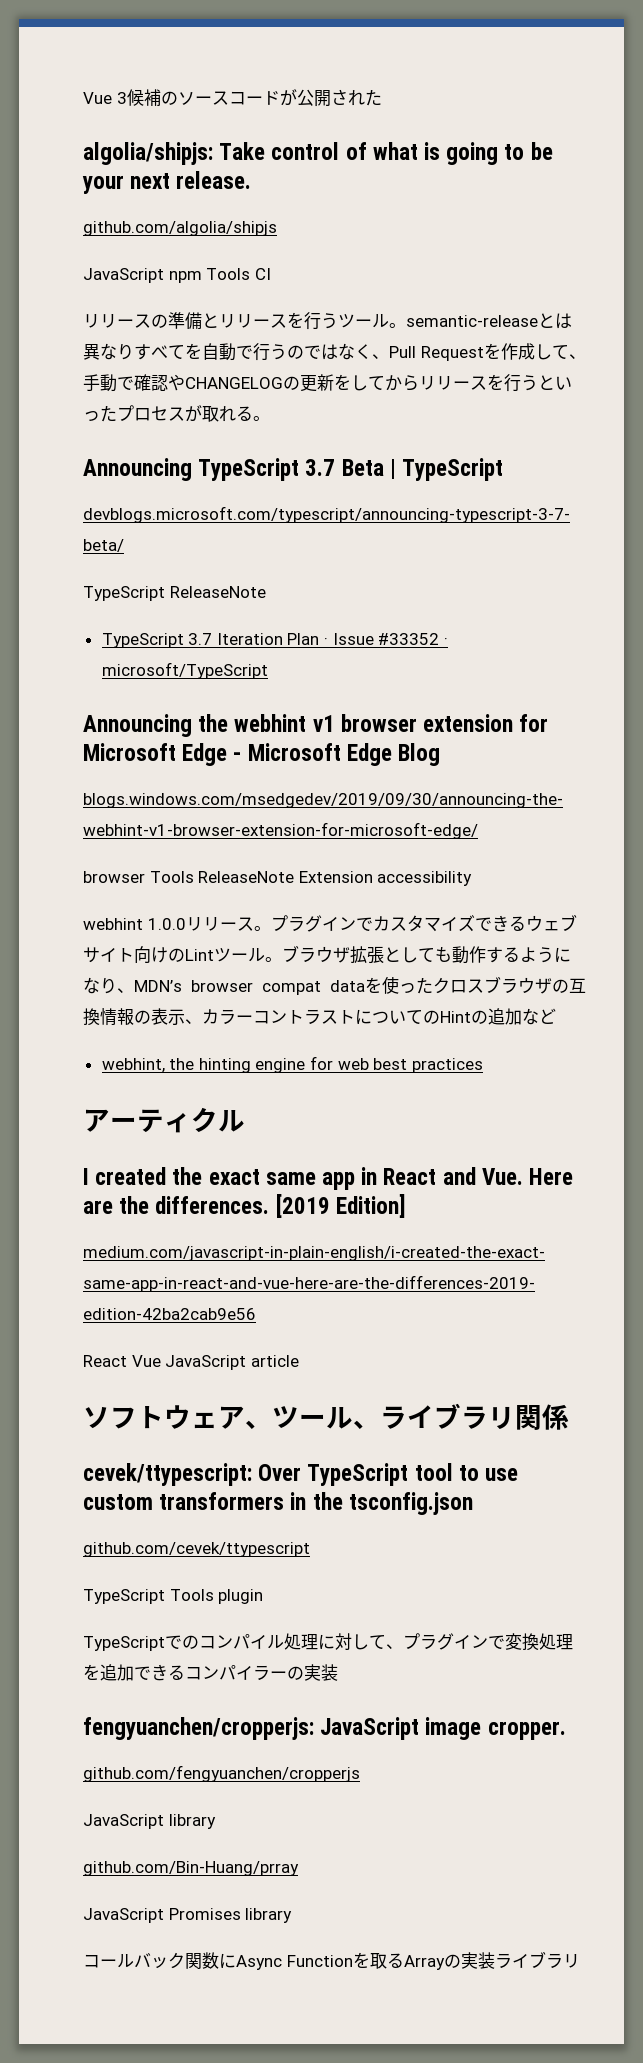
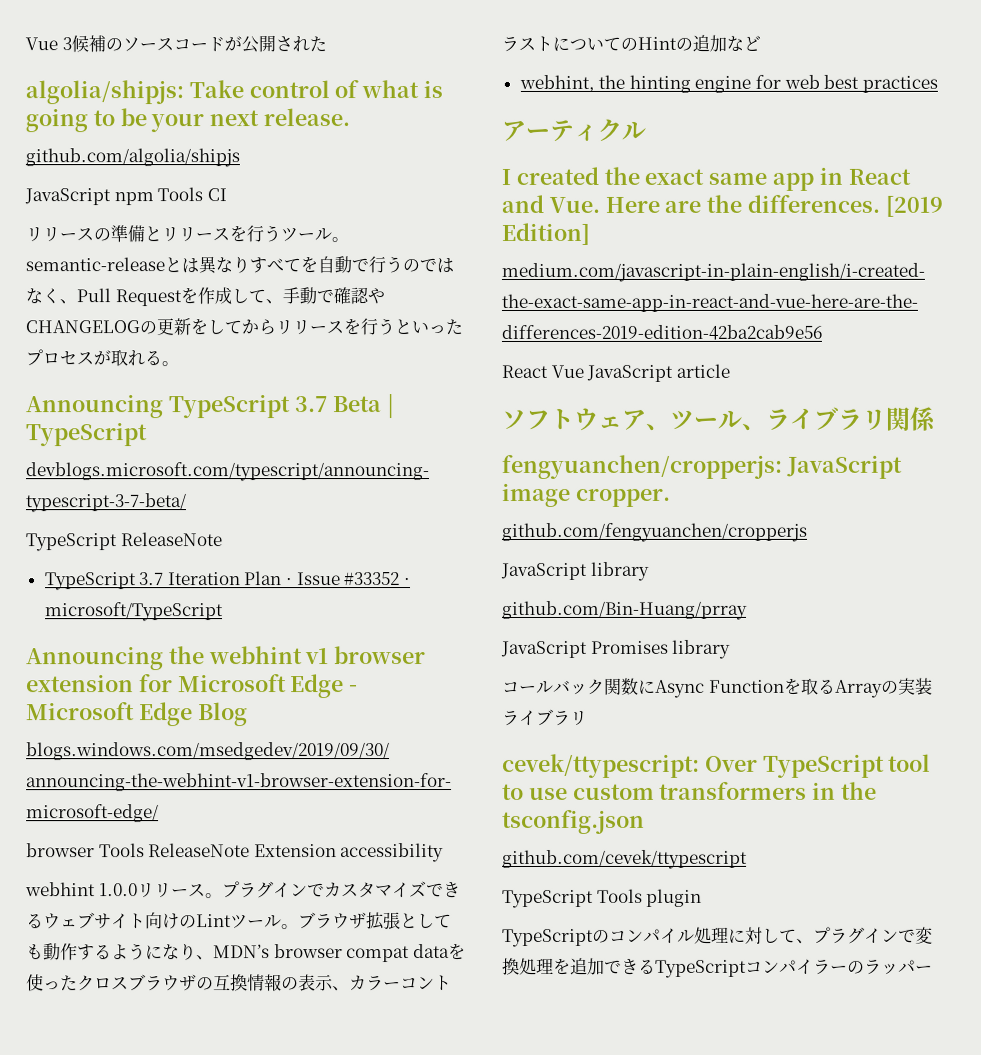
- cevek/ttypescript: Over TypeScript tool to use custom transformers in the tsconfig.json
- github.com/cevek/ttypescript
- TypeScript Tools plugin
- TypeScriptでのコンパイル処理に対して、プラグインで変換処理を追加できるコンパイラーの実装
+ cevek/ttypescript: Over TypeScript tool to use custom transformers in the tsconfig.json
+ github.com/cevek/ttypescript
+ TypeScript Tools plugin
+ TypeScriptのコンパイル処理に対して、プラグインで変換処理を追加できるTypeScriptコンパイラーのラッパー

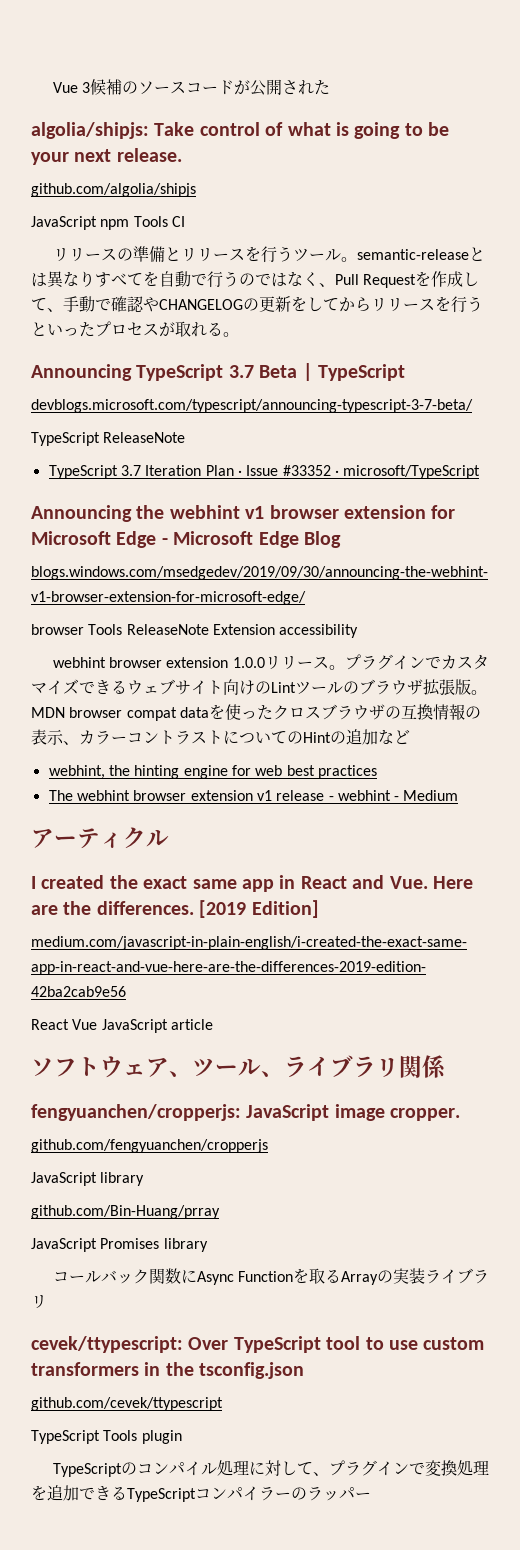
- webhint 1.0.0リリース。
+ webhint browser extension 1.0.0リリース。
- プラグインでカスタマイズできるウェブサイト向けのLintツール。ブラウザ拡張としても動作するようになり、MDN’s browser compat dataを使ったクロスブラウザの互換情報の表示、カラーコントラストについてのHintの追加など
+ プラグインでカスタマイズできるウェブサイト向けのLintツールのブラウザ拡張版。MDN browser compat dataを使ったクロスブラウザの互換情報の表示、カラーコントラストについてのHintの追加など
+ The webhint browser extension v1 release - webhint - Medium

